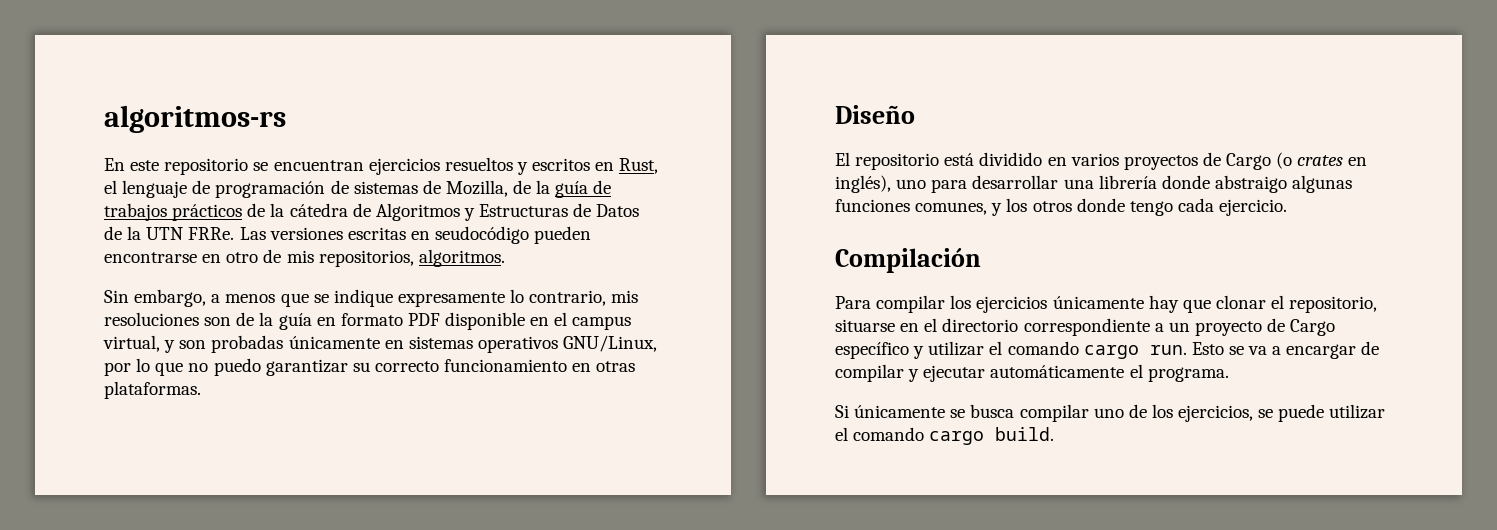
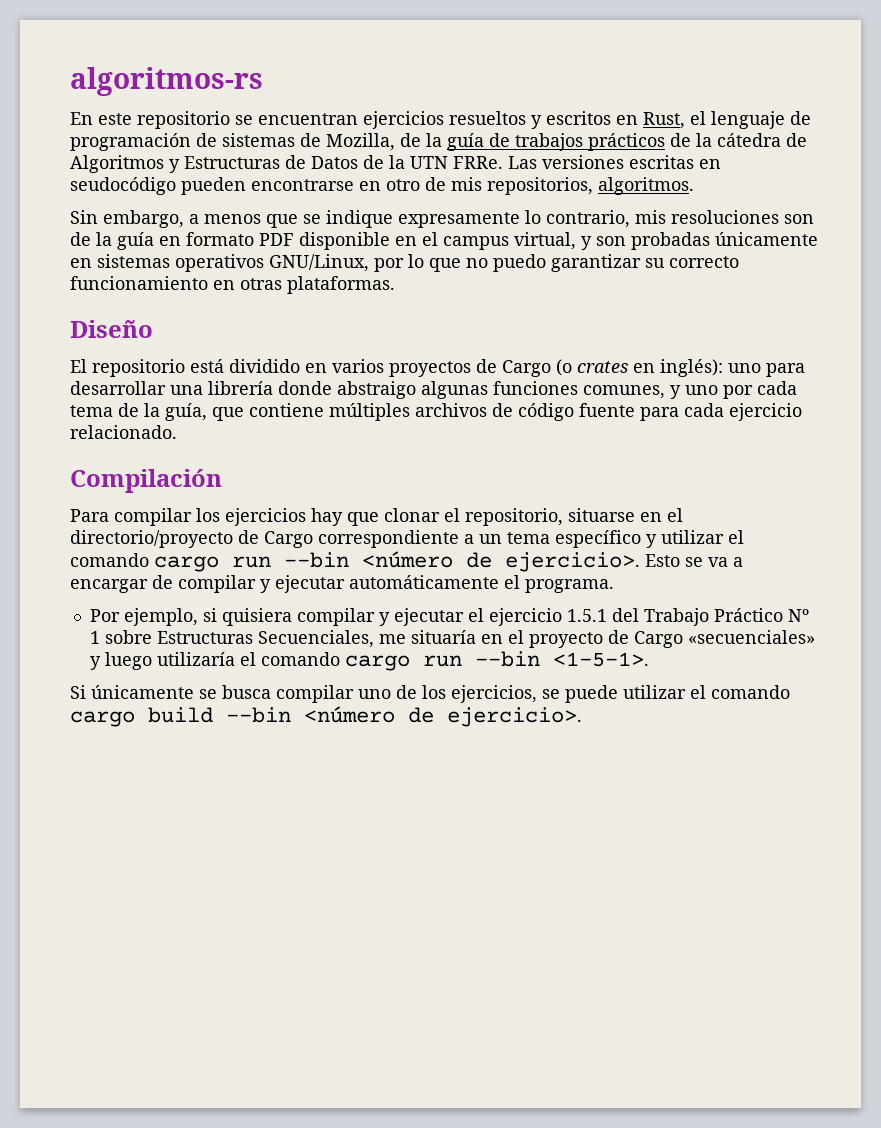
- El repositorio está dividido en varios proyectos de Cargo (o crates en inglés), uno para desarrollar una librería donde abstraigo algunas funciones comunes, y los otros donde tengo cada ejercicio.
+ El repositorio está dividido en varios proyectos de Cargo (o crates en inglés): uno para desarrollar una librería donde abstraigo algunas funciones comunes, y uno por cada tema de la guía, que contiene múltiples archivos de código fuente para cada ejercicio relacionado.
- Para compilar los ejercicios únicamente hay que clonar el repositorio, situarse en el directorio correspondiente a un proyecto de Cargo específico y utilizar el comando cargo run.
+ Para compilar los ejercicios hay que clonar el repositorio, situarse en el directorio/proyecto de Cargo correspondiente a un tema específico y utilizar el comando cargo run --bin <número de ejercicio>.
+ Por ejemplo, si quisiera compilar y ejecutar el ejercicio 1.5.1 del Trabajo Práctico Nº 1 sobre Estructuras Secuenciales, me situaría en el proyecto de Cargo «secuenciales» y luego utilizaría el comando cargo run --bin <1-5-1>.
- Si únicamente se busca compilar uno de los ejercicios, se puede utilizar el comando cargo build.
+ Si únicamente se busca compilar uno de los ejercicios, se puede utilizar el comando cargo build --bin <número de ejercicio>.

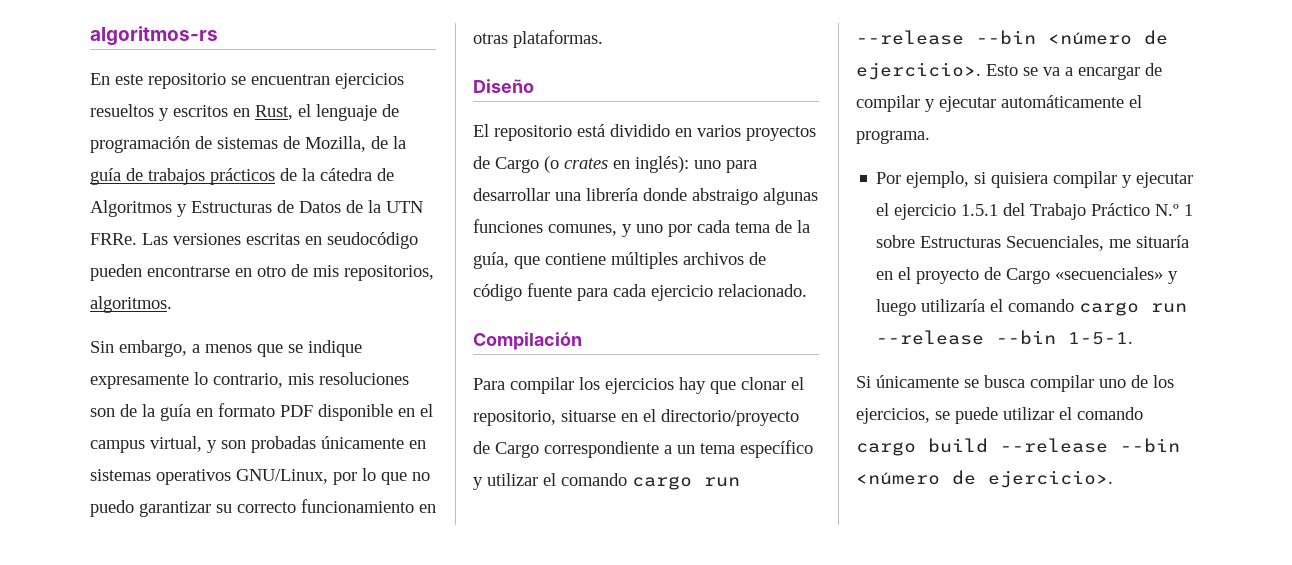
- Para compilar los ejercicios hay que clonar el repositorio, situarse en el directorio/proyecto de Cargo correspondiente a un tema específico y utilizar el comando cargo run --bin <número de ejercicio>.
+ Para compilar los ejercicios hay que clonar el repositorio, situarse en el directorio/proyecto de Cargo correspondiente a un tema específico y utilizar el comando cargo run --release --bin <número de ejercicio>.
- Por ejemplo, si quisiera compilar y ejecutar el ejercicio 1.5.1 del Trabajo Práctico Nº 1 sobre Estructuras Secuenciales, me situaría en el proyecto de Cargo «secuenciales» y luego utilizaría el comando cargo run --bin <1-5-1>.
+ Por ejemplo, si quisiera compilar y ejecutar el ejercicio 1.5.1 del Trabajo Práctico N.º 1 sobre Estructuras Secuenciales, me situaría en el proyecto de Cargo «secuenciales» y luego utilizaría el comando cargo run --release --bin 1-5-1.
- Si únicamente se busca compilar uno de los ejercicios, se puede utilizar el comando cargo build --bin <número de ejercicio>.
+ Si únicamente se busca compilar uno de los ejercicios, se puede utilizar el comando cargo build --release --bin <número de ejercicio>.

